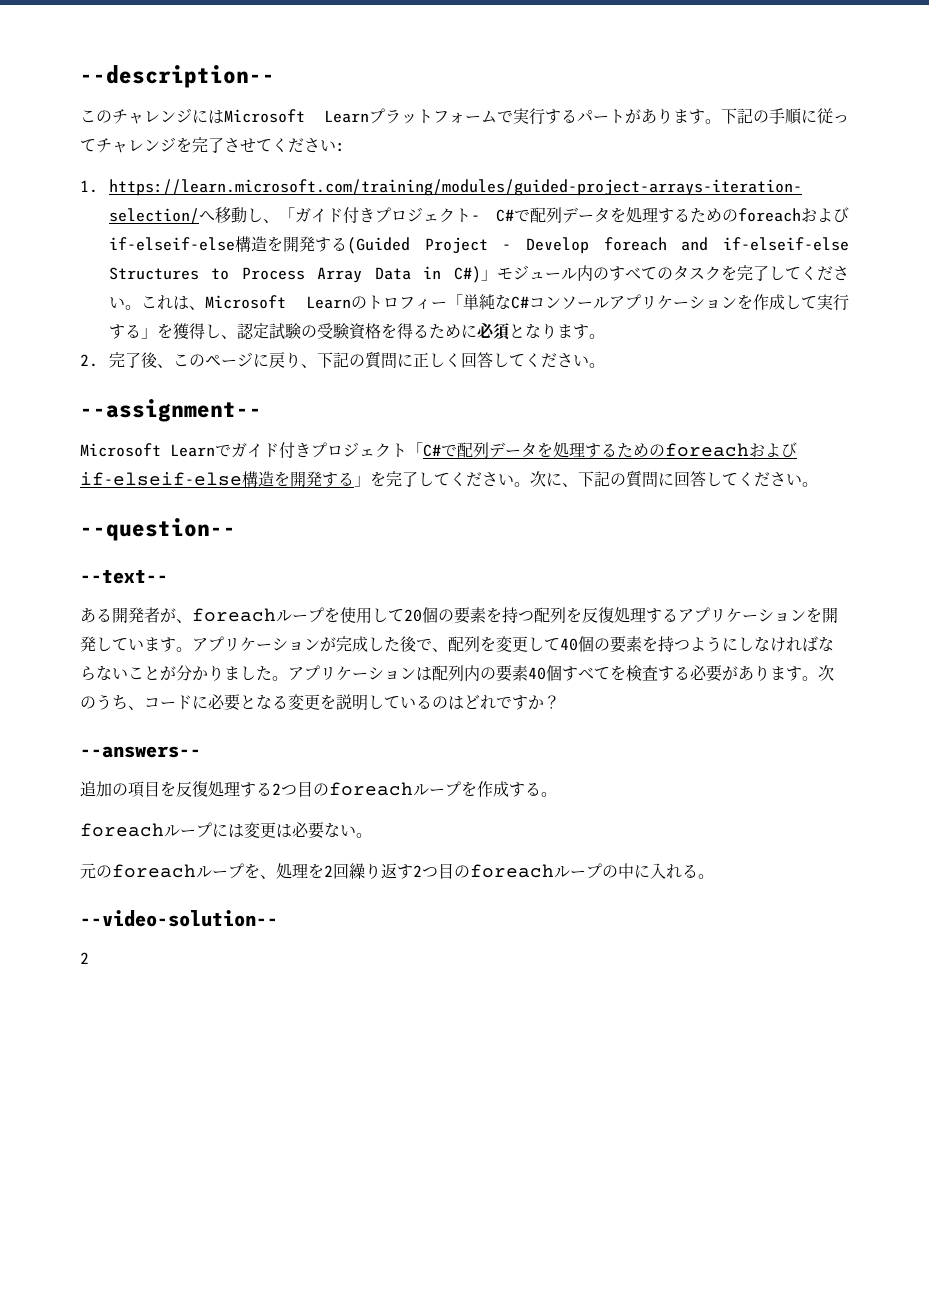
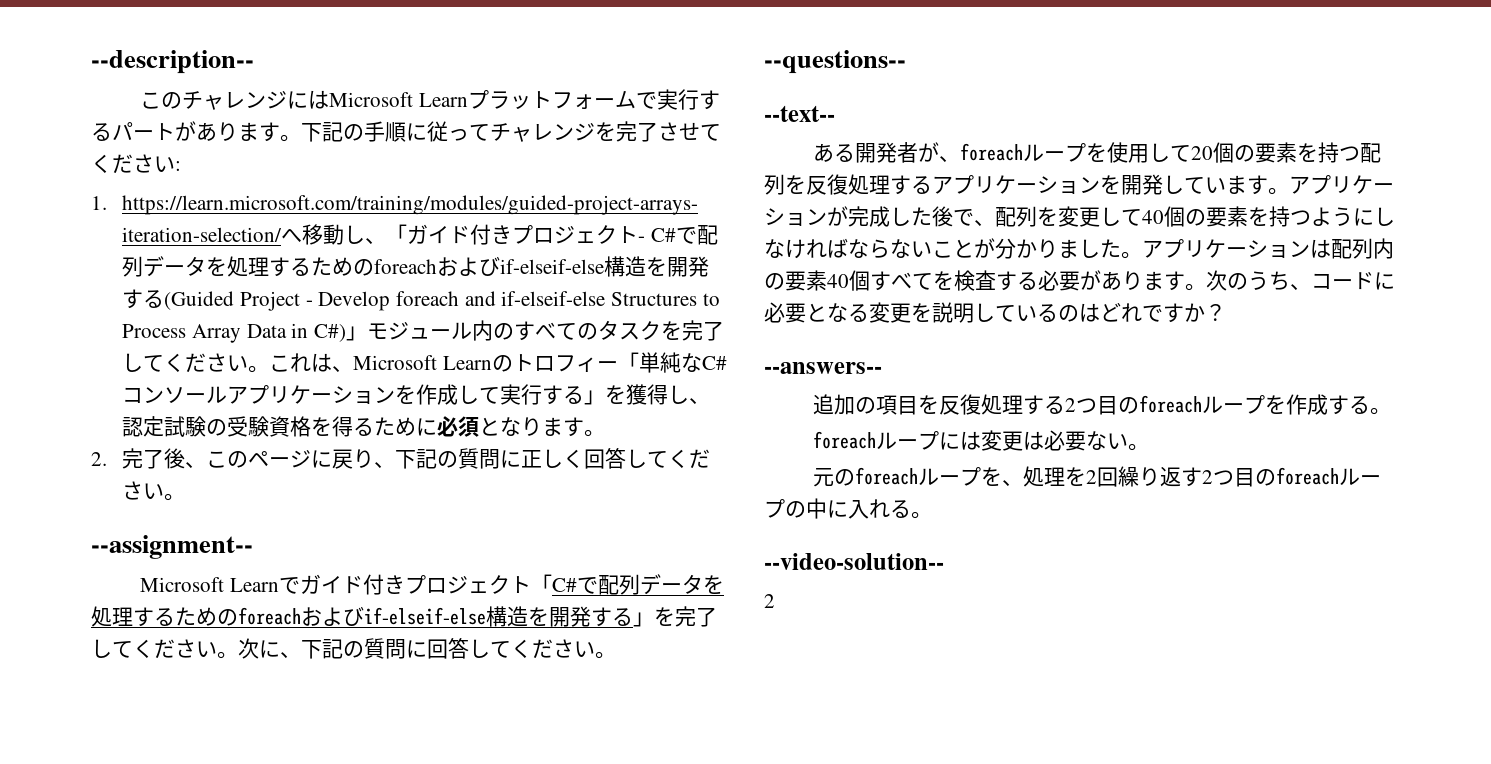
- --question--
+ --questions--

